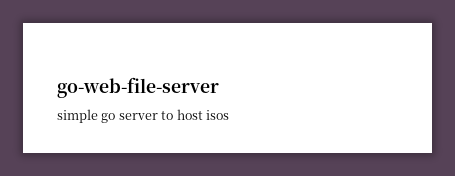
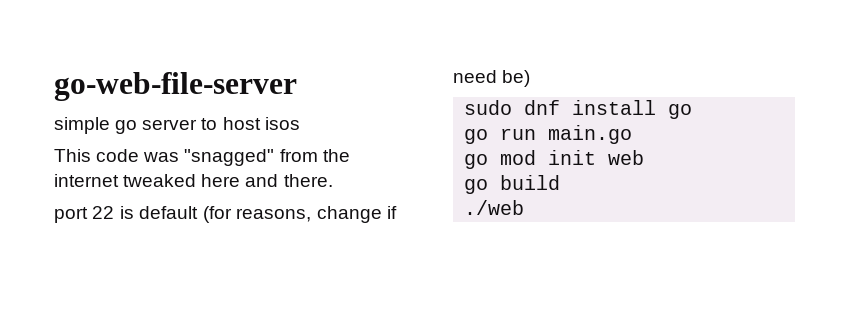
+ This code was "snagged" from the internet tweaked here and there.
+ port 22 is default (for reasons, change if need be)
+ sudo dnf install go
+ go run main.go
+ go mod init web
+ go build
+ ./web

